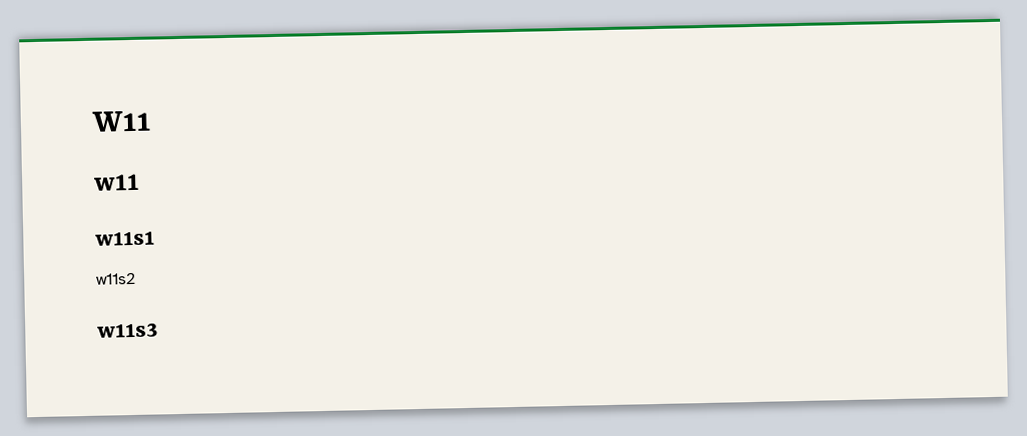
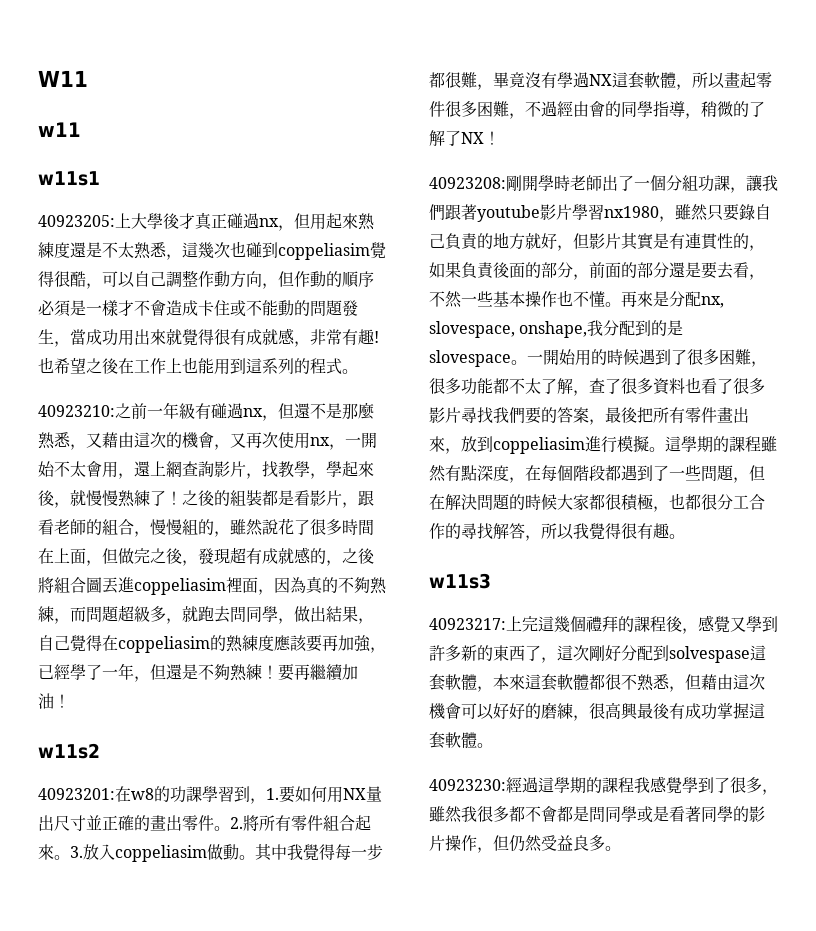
+ 40923205:上大學後才真正碰過nx，但用起來熟練度還是不太熟悉，這幾次也碰到coppeliasim覺得很酷，可以自己調整作動方向，但作動的順序必須是一樣才不會造成卡住或不能動的問題發生，當成功用出來就覺得很有成就感，非常有趣!也希望之後在工作上也能用到這系列的程式。
+ 40923210:之前一年級有碰過nx，但還不是那麼熟悉，又藉由這次的機會，又再次使用nx，一開始不太會用，還上網查詢影片，找教學，學起來後，就慢慢熟練了！之後的組裝都是看影片，跟看老師的組合，慢慢組的，雖然說花了很多時間在上面，但做完之後，發現超有成就感的，之後將組合圖丟進coppeliasim裡面，因為真的不夠熟練，而問題超級多，就跑去問同學，做出結果，自己覺得在coppeliasim的熟練度應該要再加強，已經學了一年，但還是不夠熟練！要再繼續加油！
  w11s2
+ 40923201:在w8的功課學習到，1.要如何用NX量出尺寸並正確的畫出零件。2.將所有零件組合起來。3.放入coppeliasim做動。其中我覺得每一步都很難，畢竟沒有學過NX這套軟體，所以畫起零件很多困難，不過經由會的同學指導，稍微的了解了NX！
+ 40923208:剛開學時老師出了一個分組功課，讓我們跟著youtube影片學習nx1980，雖然只要錄自己負責的地方就好，但影片其實是有連貫性的，如果負責後面的部分，前面的部分還是要去看，不然一些基本操作也不懂。再來是分配nx, slovespace, onshape,我分配到的是slovespace。一開始用的時候遇到了很多困難，很多功能都不太了解，查了很多資料也看了很多影片尋找我們要的答案，最後把所有零件畫出來，放到coppeliasim進行模擬。這學期的課程雖然有點深度，在每個階段都遇到了一些問題，但在解決問題的時候大家都很積極，也都很分工合作的尋找解答，所以我覺得很有趣。
  w11s3
+ 40923217:上完這幾個禮拜的課程後，感覺又學到許多新的東西了，這次剛好分配到solvespase這套軟體，本來這套軟體都很不熟悉，但藉由這次機會可以好好的磨練，很高興最後有成功掌握這套軟體。
+ 40923230:經過這學期的課程我感覺學到了很多，雖然我很多都不會都是問同學或是看著同學的影片操作，但仍然受益良多。

